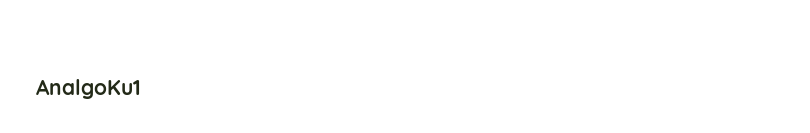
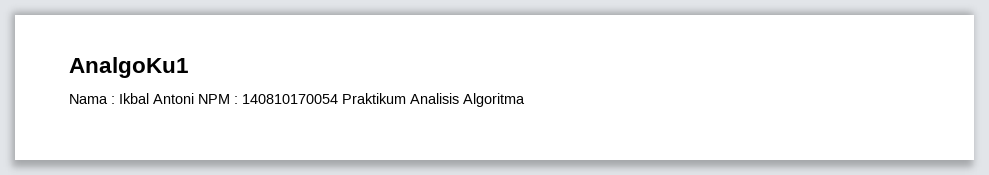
+ Nama : Ikbal Antoni NPM : 140810170054 Praktikum Analisis Algoritma

